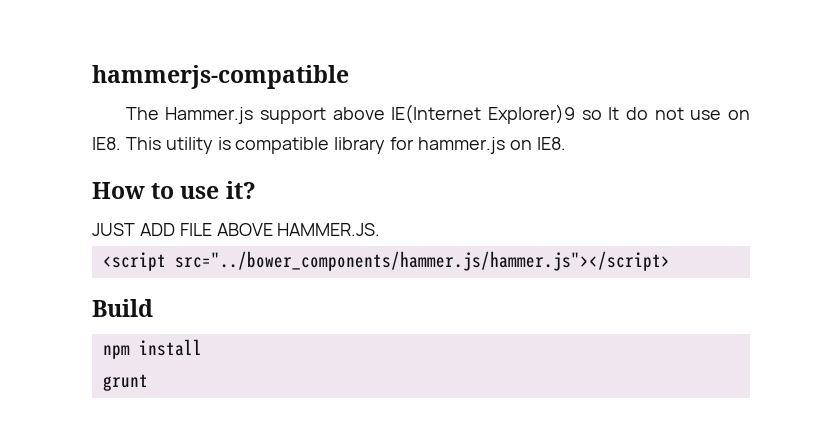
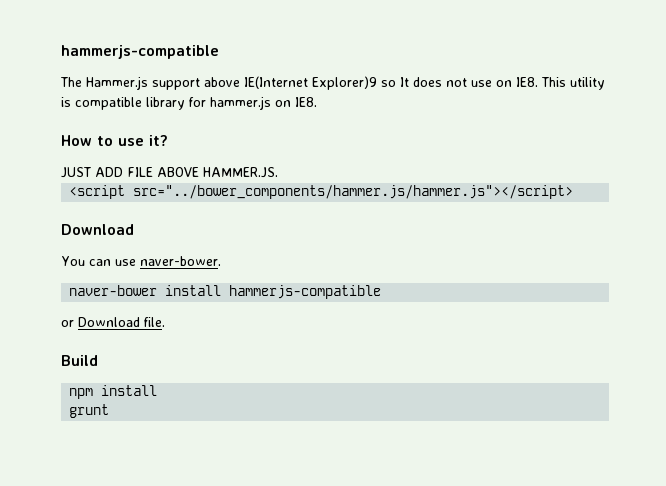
- The Hammer.js support above IE(Internet Explorer)9 so It do not use on IE8. This utility is compatible library for hammer.js on IE8.
+ The Hammer.js support above IE(Internet Explorer)9 so It does not use on IE8. This utility is compatible library for hammer.js on IE8.
  <script src="../bower_components/hammer.js/hammer.js"></script>
+ Download
+ You can use naver-bower.
+ naver-bower install hammerjs-compatible
+ or Download file.

